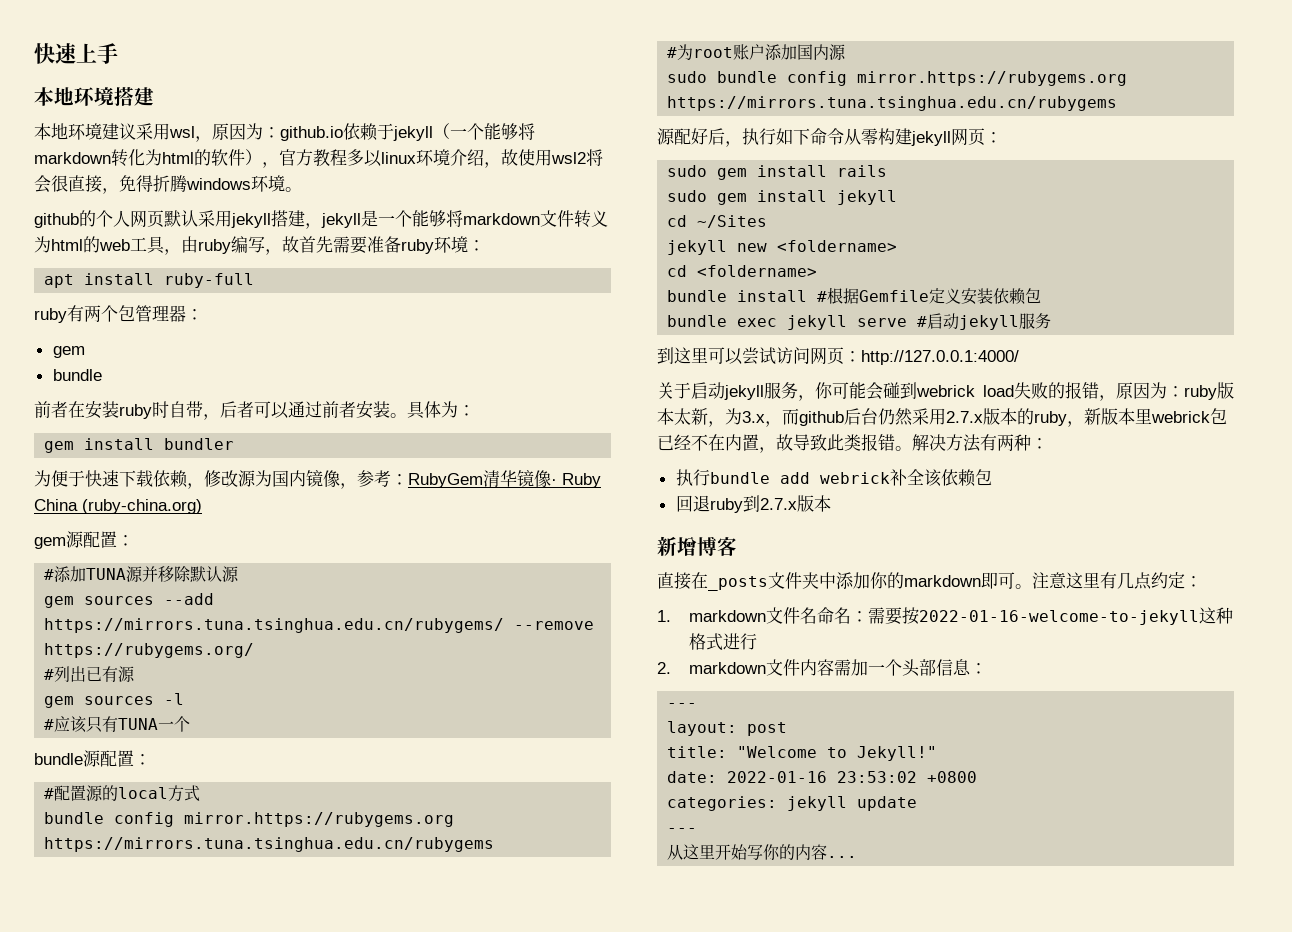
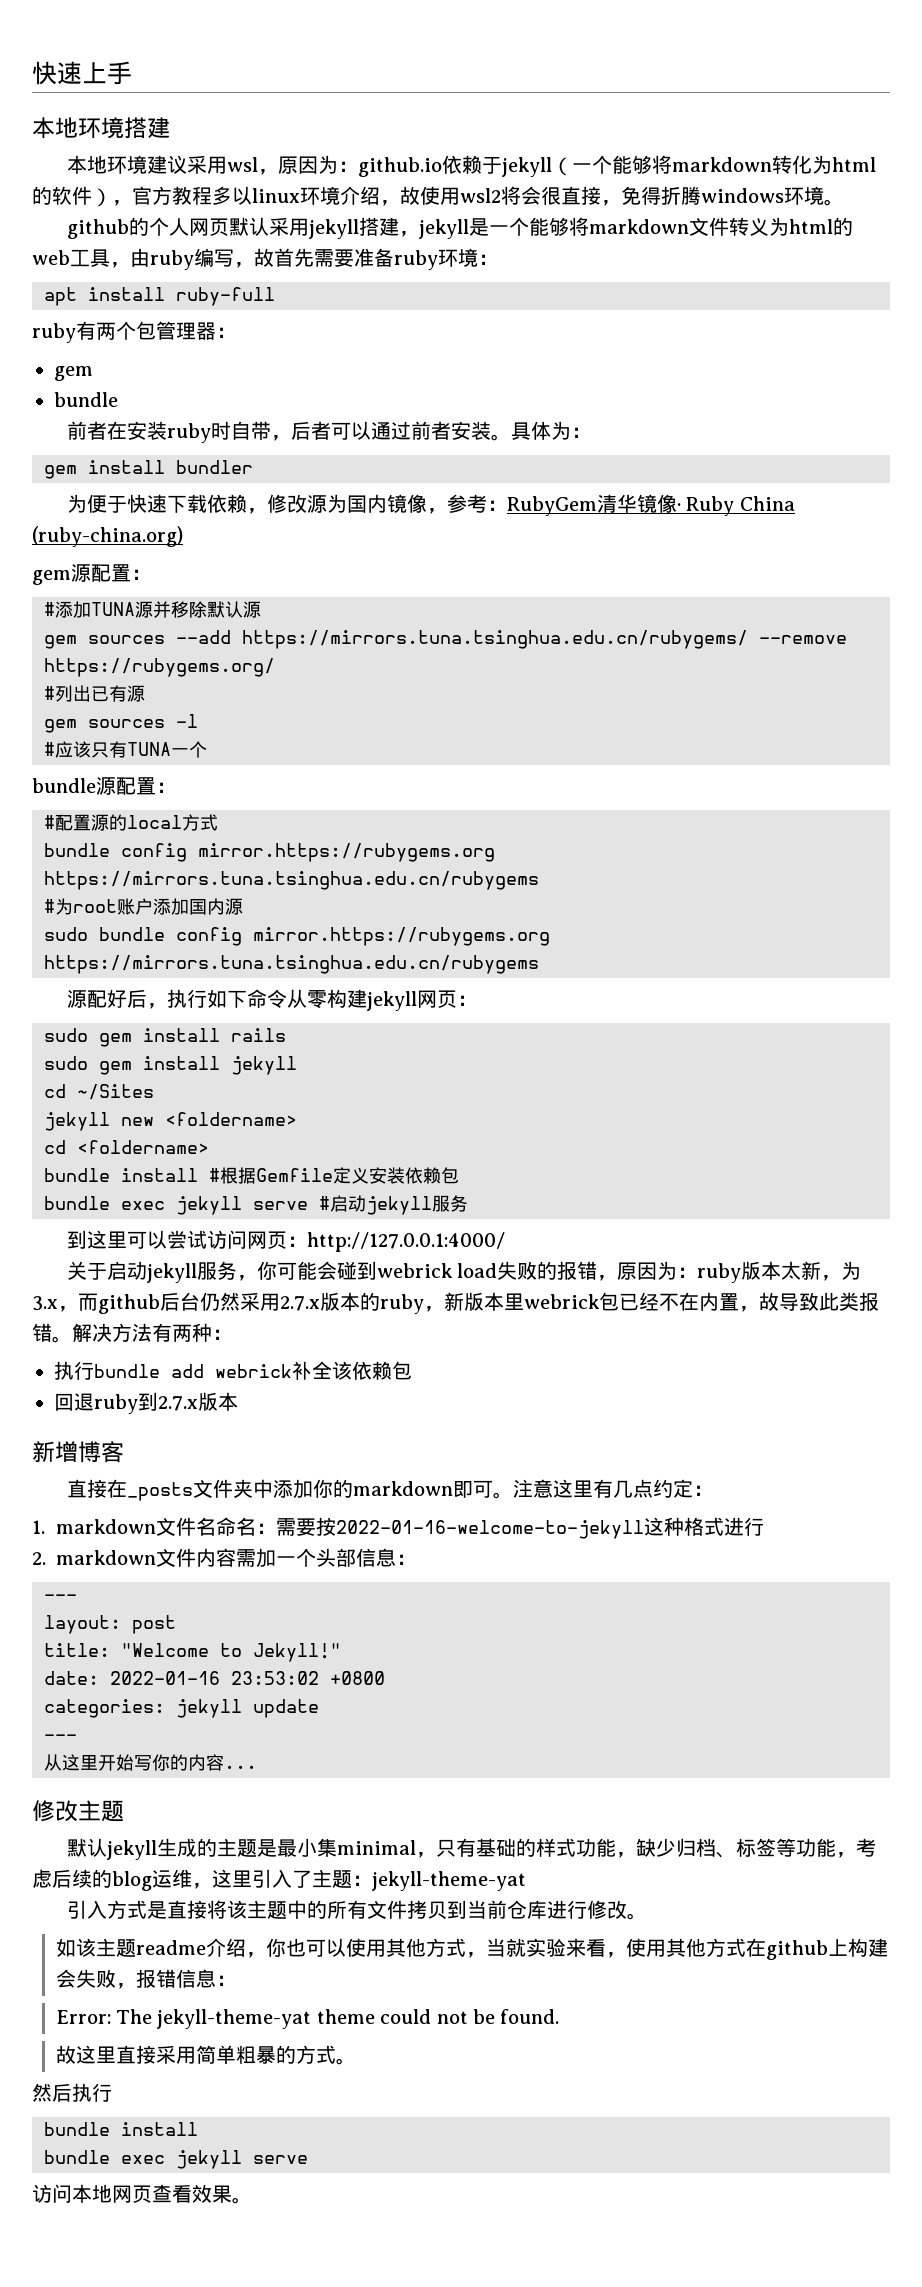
+ 修改主题
+ 默认jekyll生成的主题是最小集minimal，只有基础的样式功能，缺少归档、标签等功能，考虑后续的blog运维，这里引入了主题：jekyll-theme-yat
+ 引入方式是直接将该主题中的所有文件拷贝到当前仓库进行修改。
+ 如该主题readme介绍，你也可以使用其他方式，当就实验来看，使用其他方式在github上构建会失败，报错信息：
+ Error: The jekyll-theme-yat theme could not be found.
+ 故这里直接采用简单粗暴的方式。
+ 然后执行
+ bundle install
+ bundle exec jekyll serve
+ 访问本地网页查看效果。

